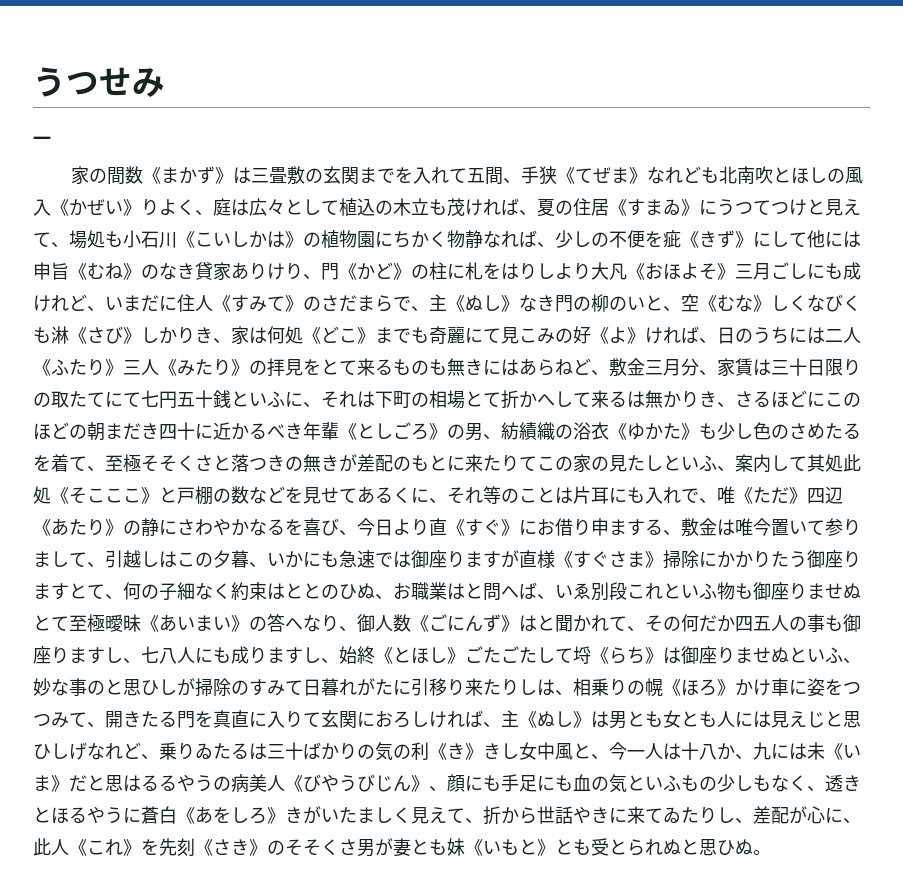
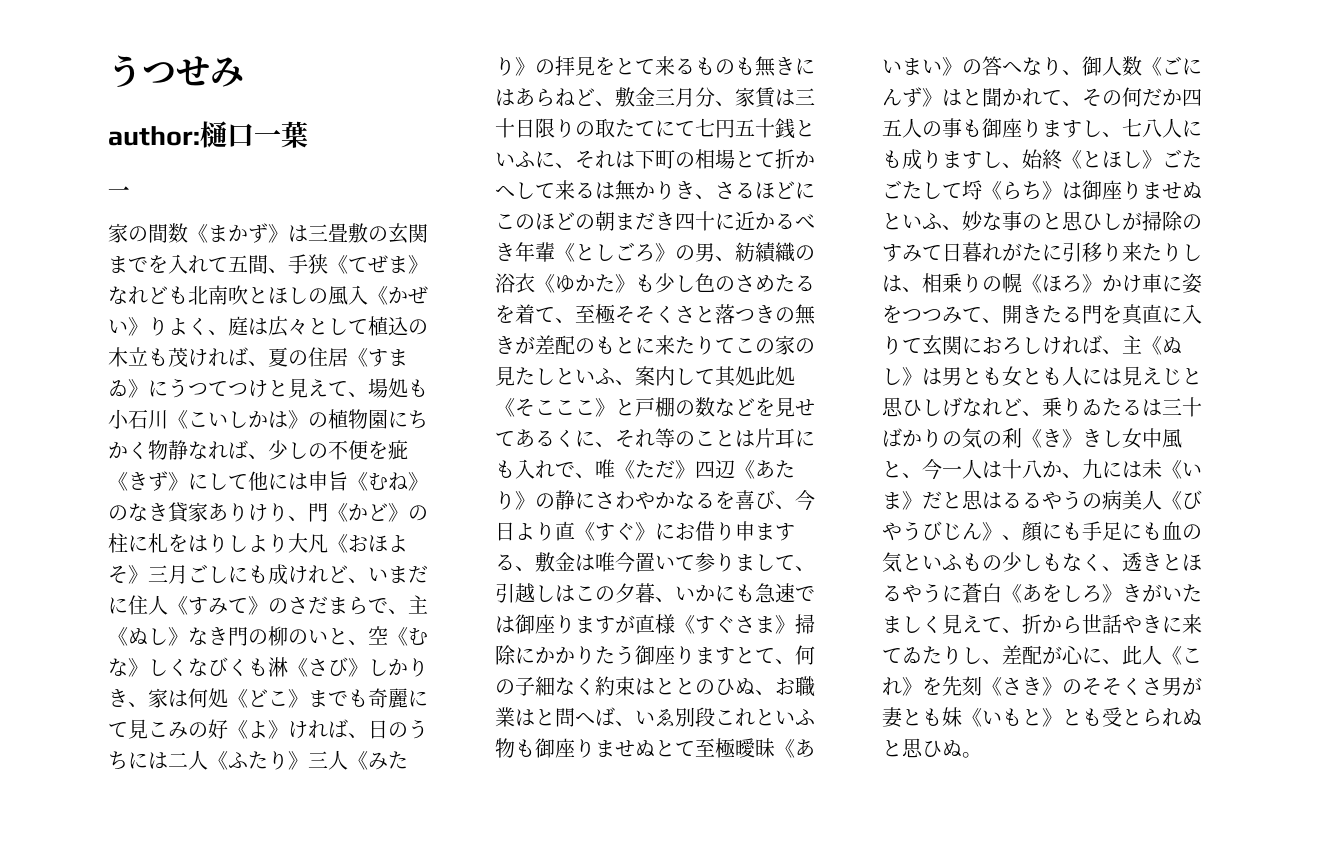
+ author:樋口一葉

